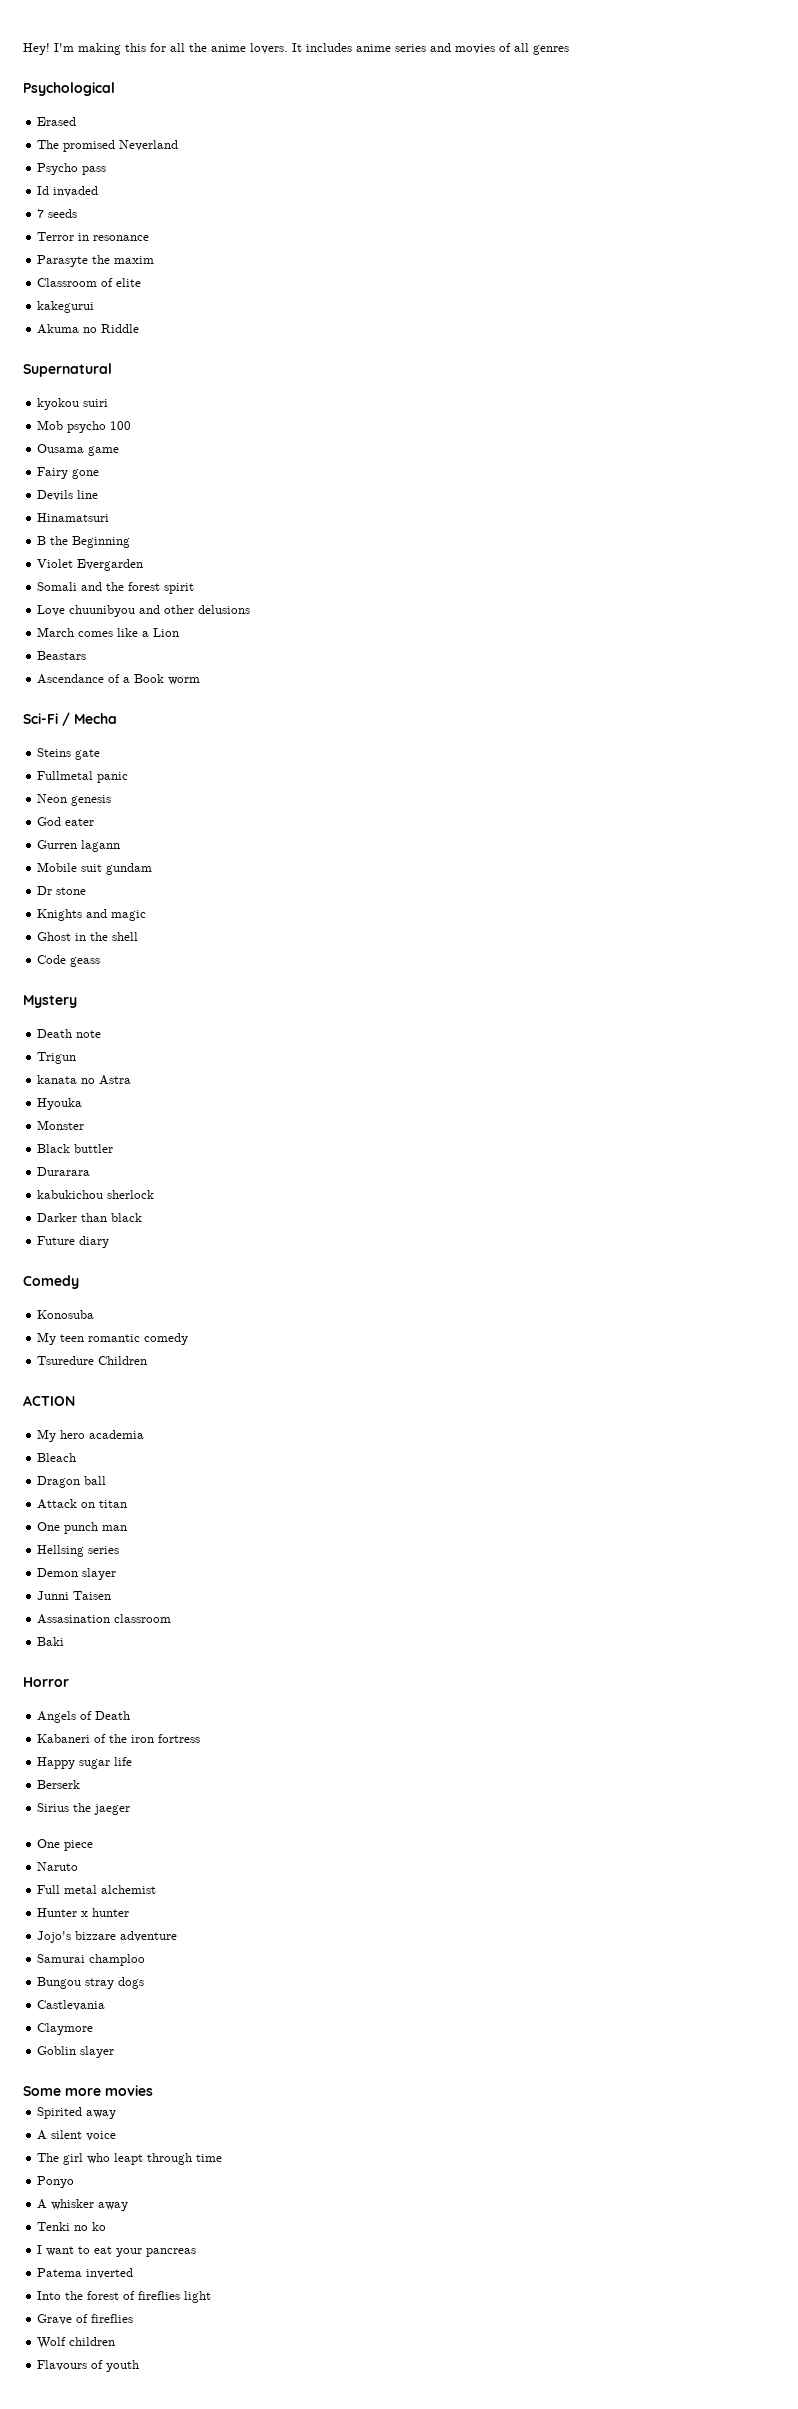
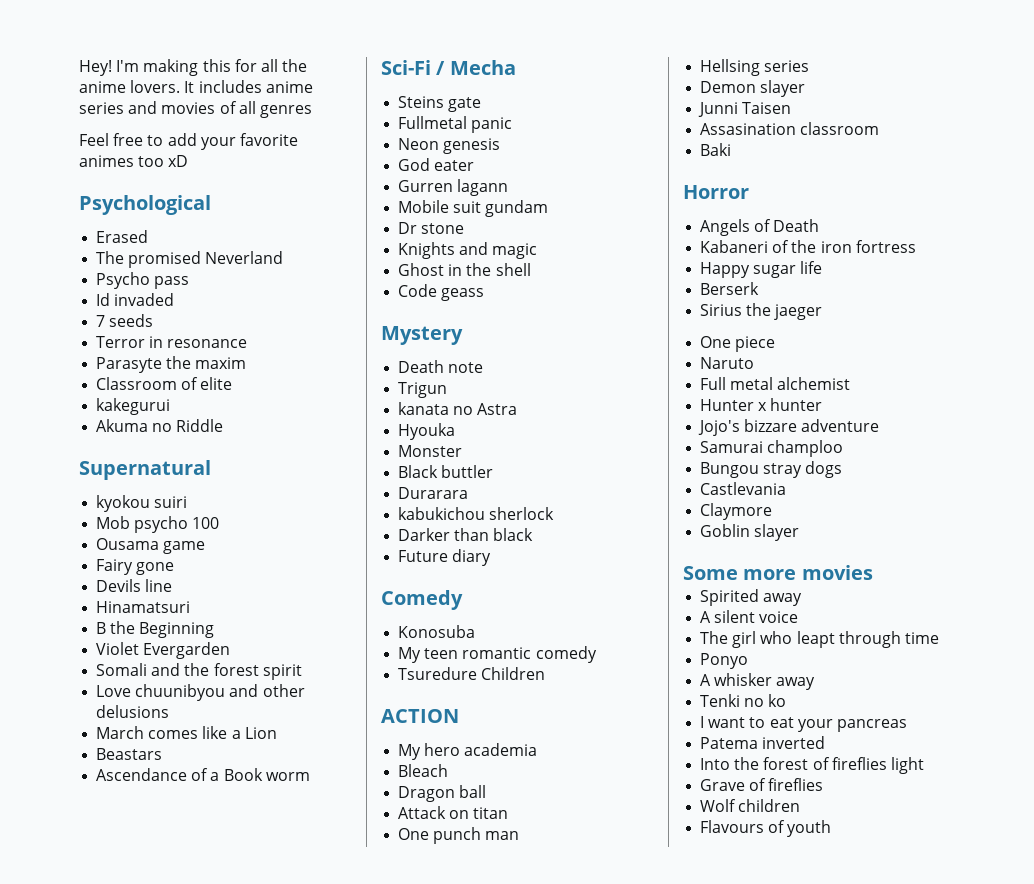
+ Feel free to add your favorite animes too xD

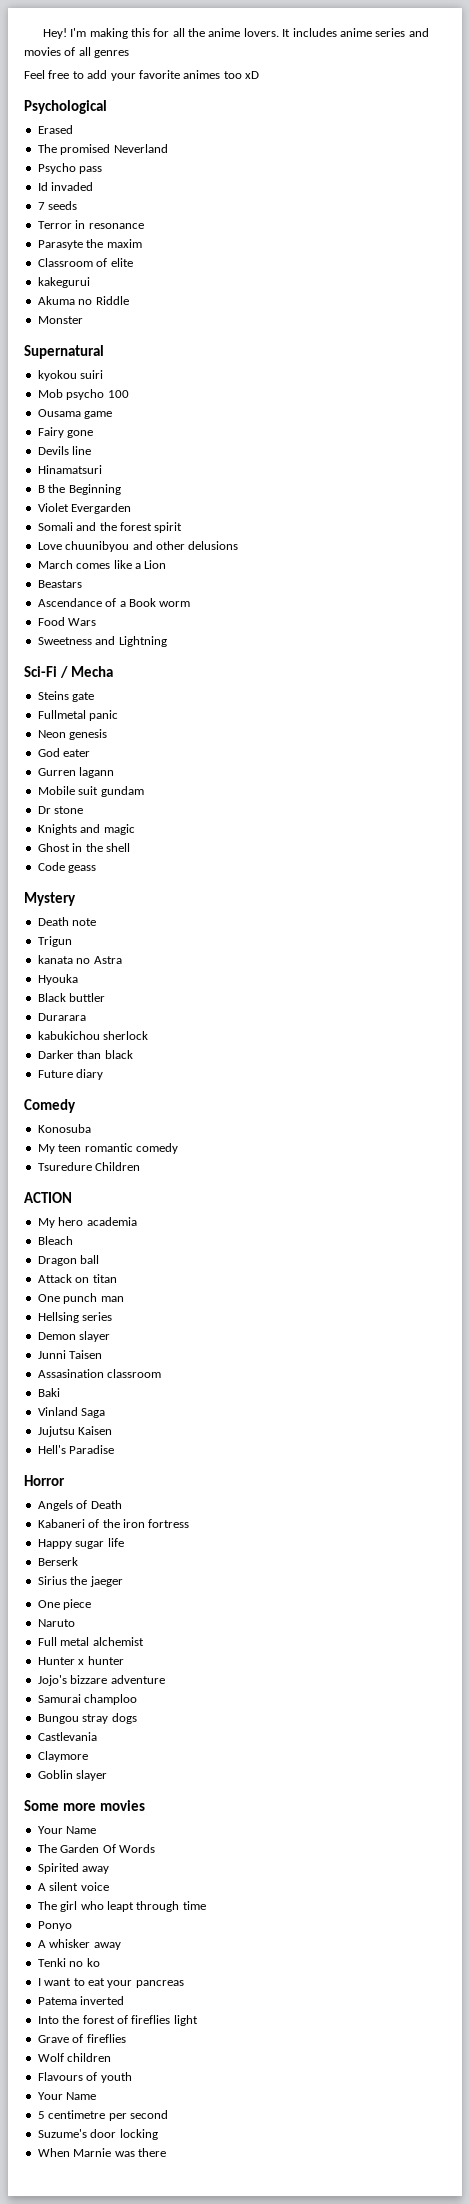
+ Monster
+ Food Wars
+ Sweetness and Lightning
- Monster
+ Vinland Saga
+ Jujutsu Kaisen
+ Hell's Paradise
  Some more movies
+ Your Name
+ The Garden Of Words
  Flavours of youth
+ Your Name
+ 5 centimetre per second
+ Suzume's door locking
+ When Marnie was there

